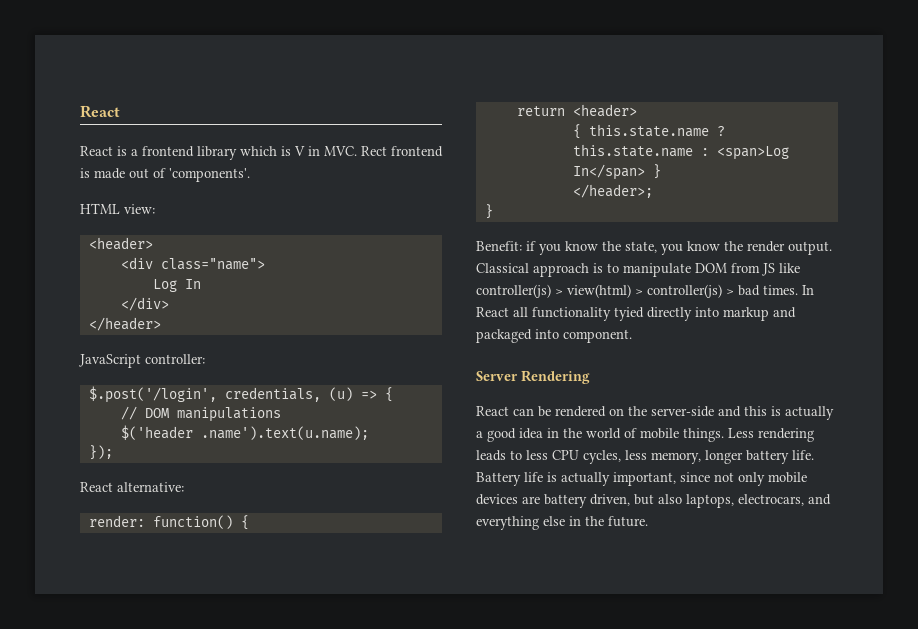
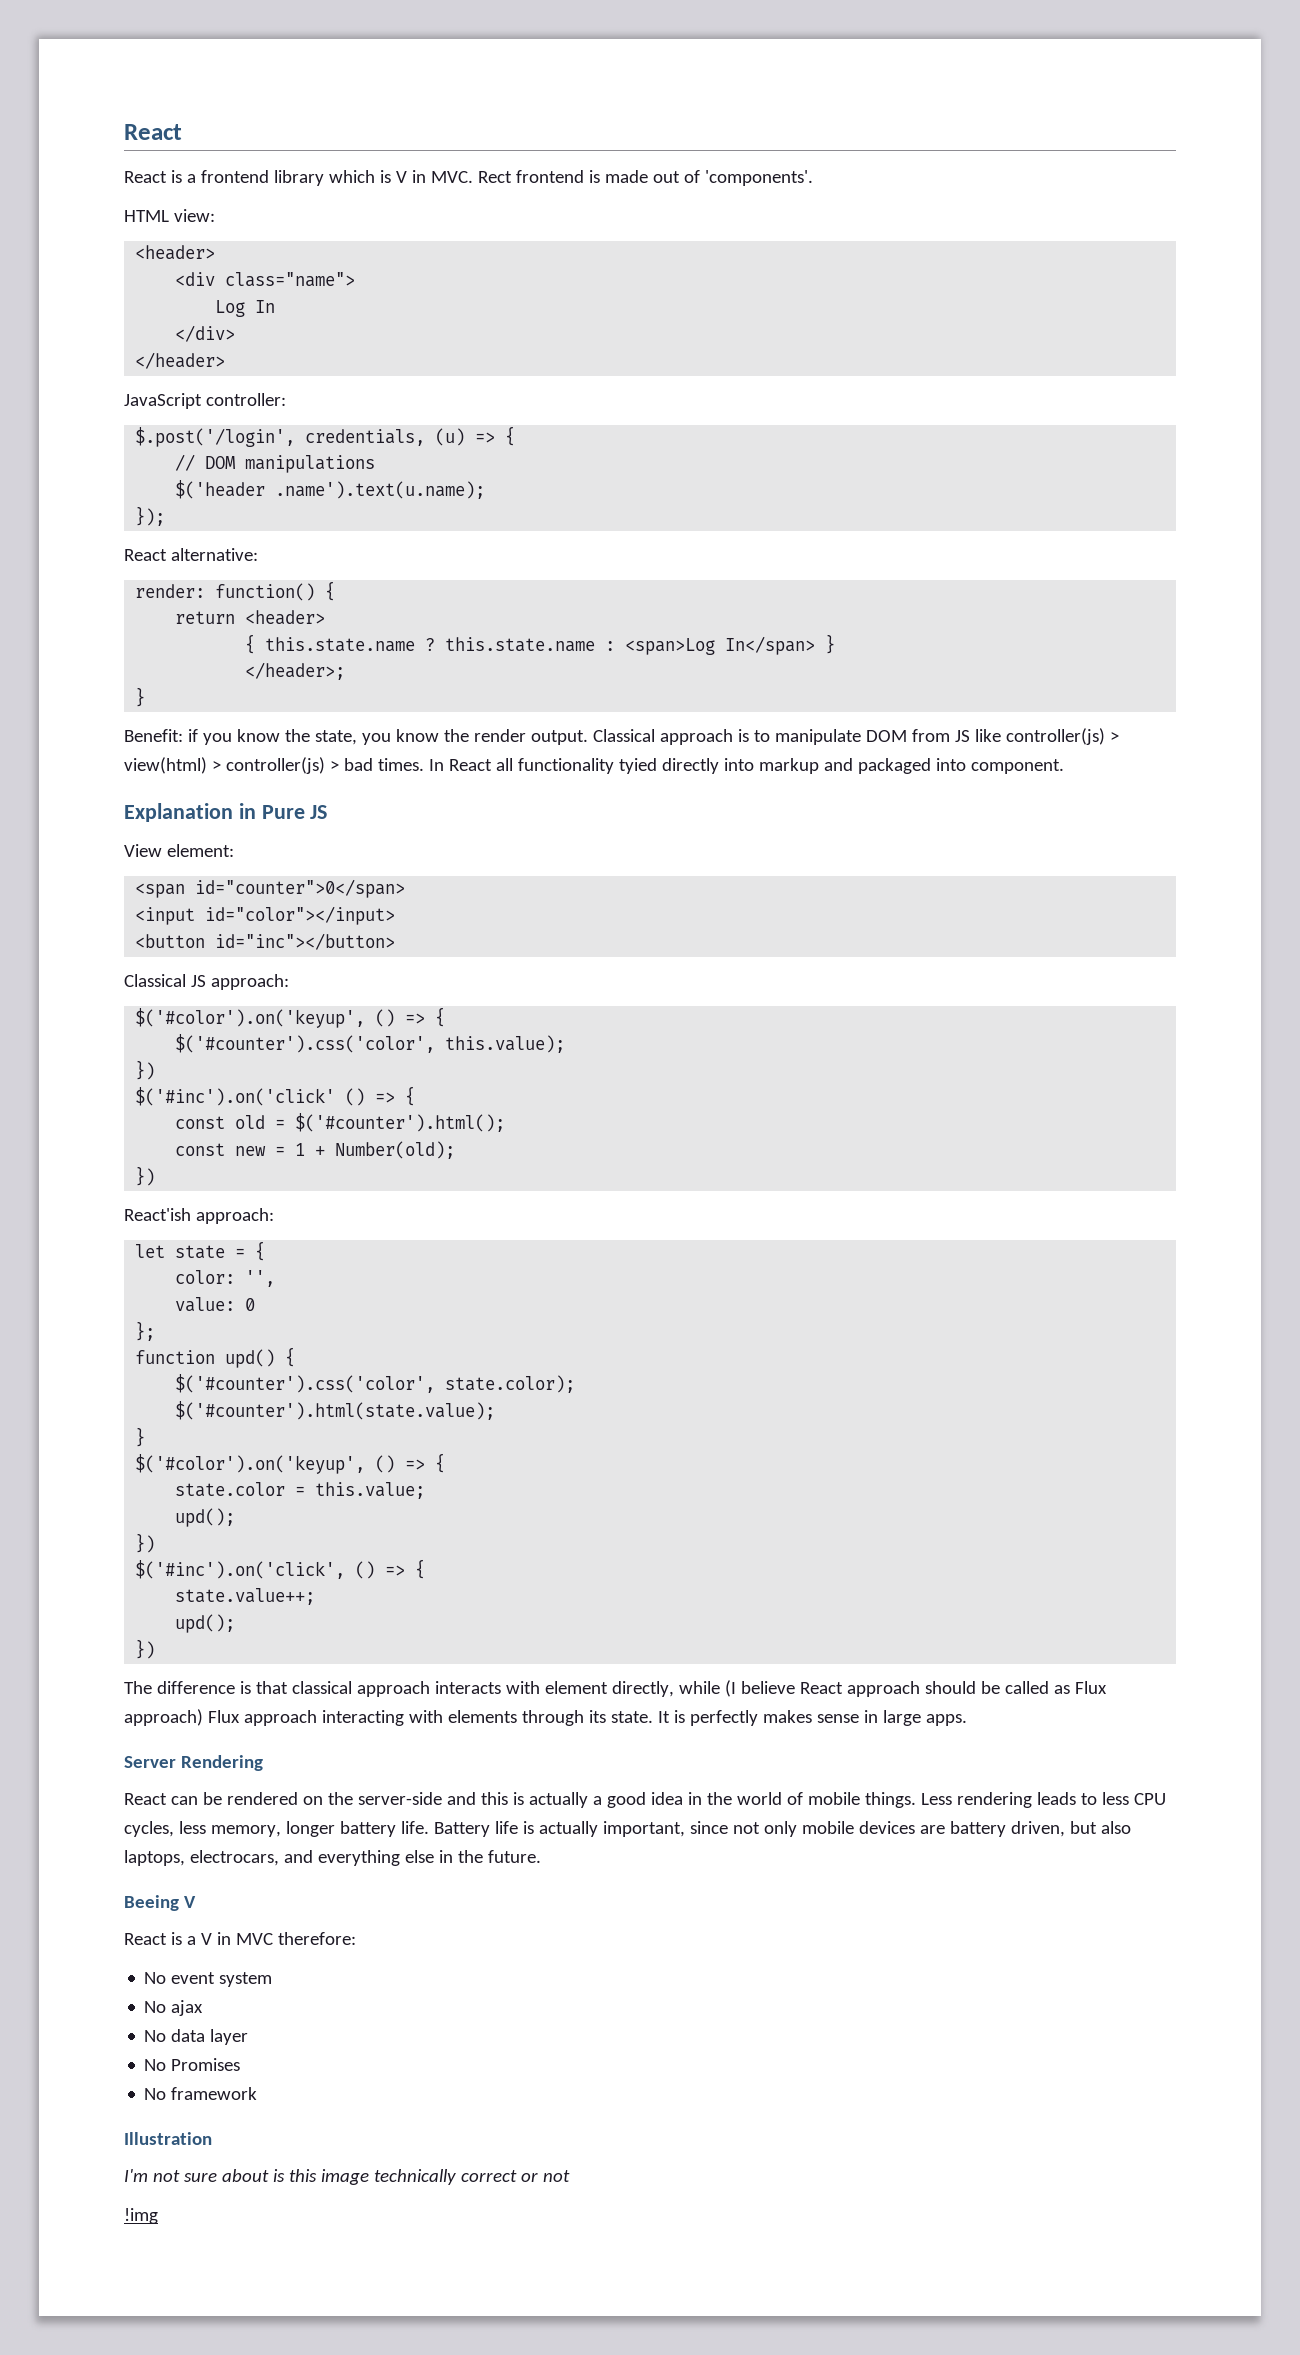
+ Explanation in Pure JS
+ View element:
+ <span id="counter">0</span>
+ <input id="color"></input>
+ <button id="inc"></button>
+ Classical JS approach:
+ $('#color').on('keyup', () => {
+ $('#counter').css('color', this.value);
+ })
+ $('#inc').on('click' () => {
+ const old = $('#counter').html();
+ const new = 1 + Number(old);
+ })
+ React'ish approach:
+ let state = {
+ color: '',
+ value: 0
+ };
+ function upd() {
+ $('#counter').css('color', state.color);
+ $('#counter').html(state.value);
+ }
+ $('#color').on('keyup', () => {
+ state.color = this.value;
+ upd();
+ })
+ $('#inc').on('click', () => {
+ state.value++;
+ upd();
+ })
+ The difference is that classical approach interacts with element directly, while (I believe React approach should be called as Flux approach) Flux approach interacting with elements through its state. It is perfectly makes sense in large apps.
+ Beeing V
+ React is a V in MVC therefore:
+ No event system
+ No ajax
+ No data layer
+ No Promises
+ No framework
+ Illustration
+ I'm not sure about is this image technically correct or not
+ !img

